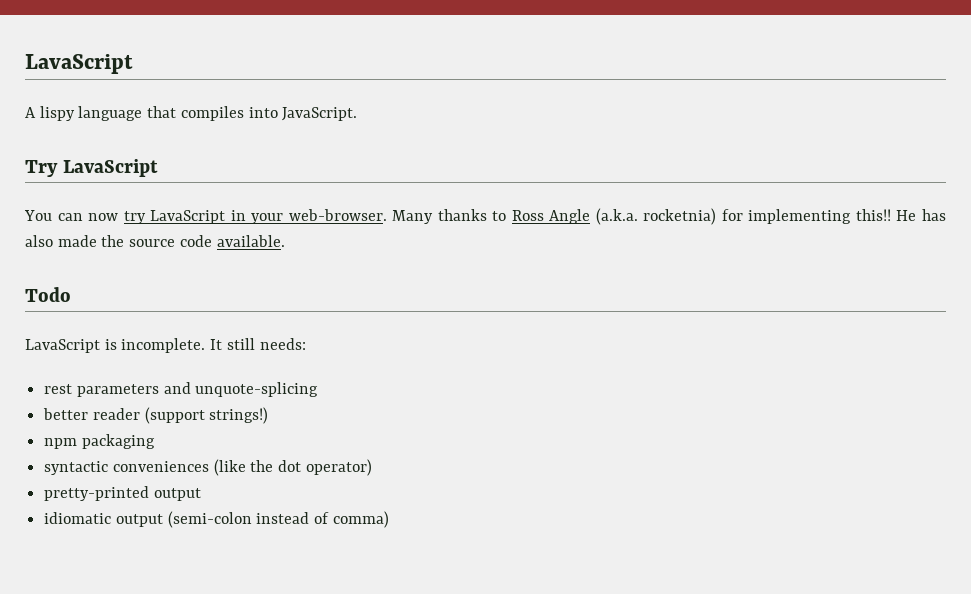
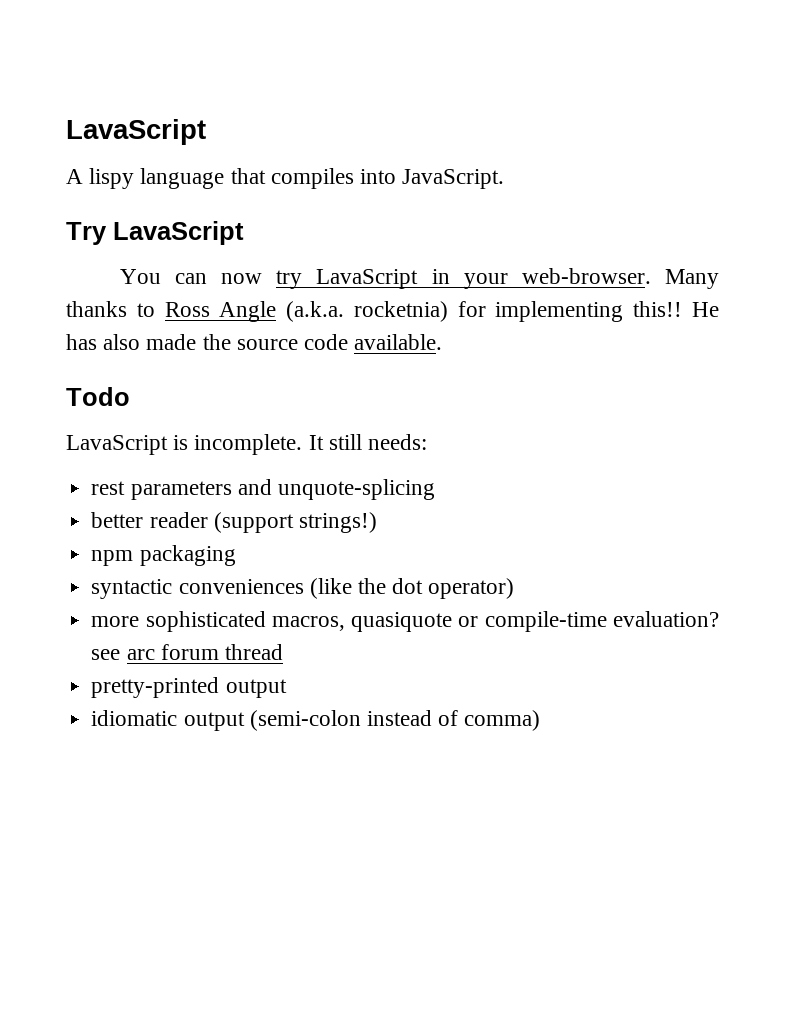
+ more sophisticated macros, quasiquote or compile-time evaluation? see arc forum thread

